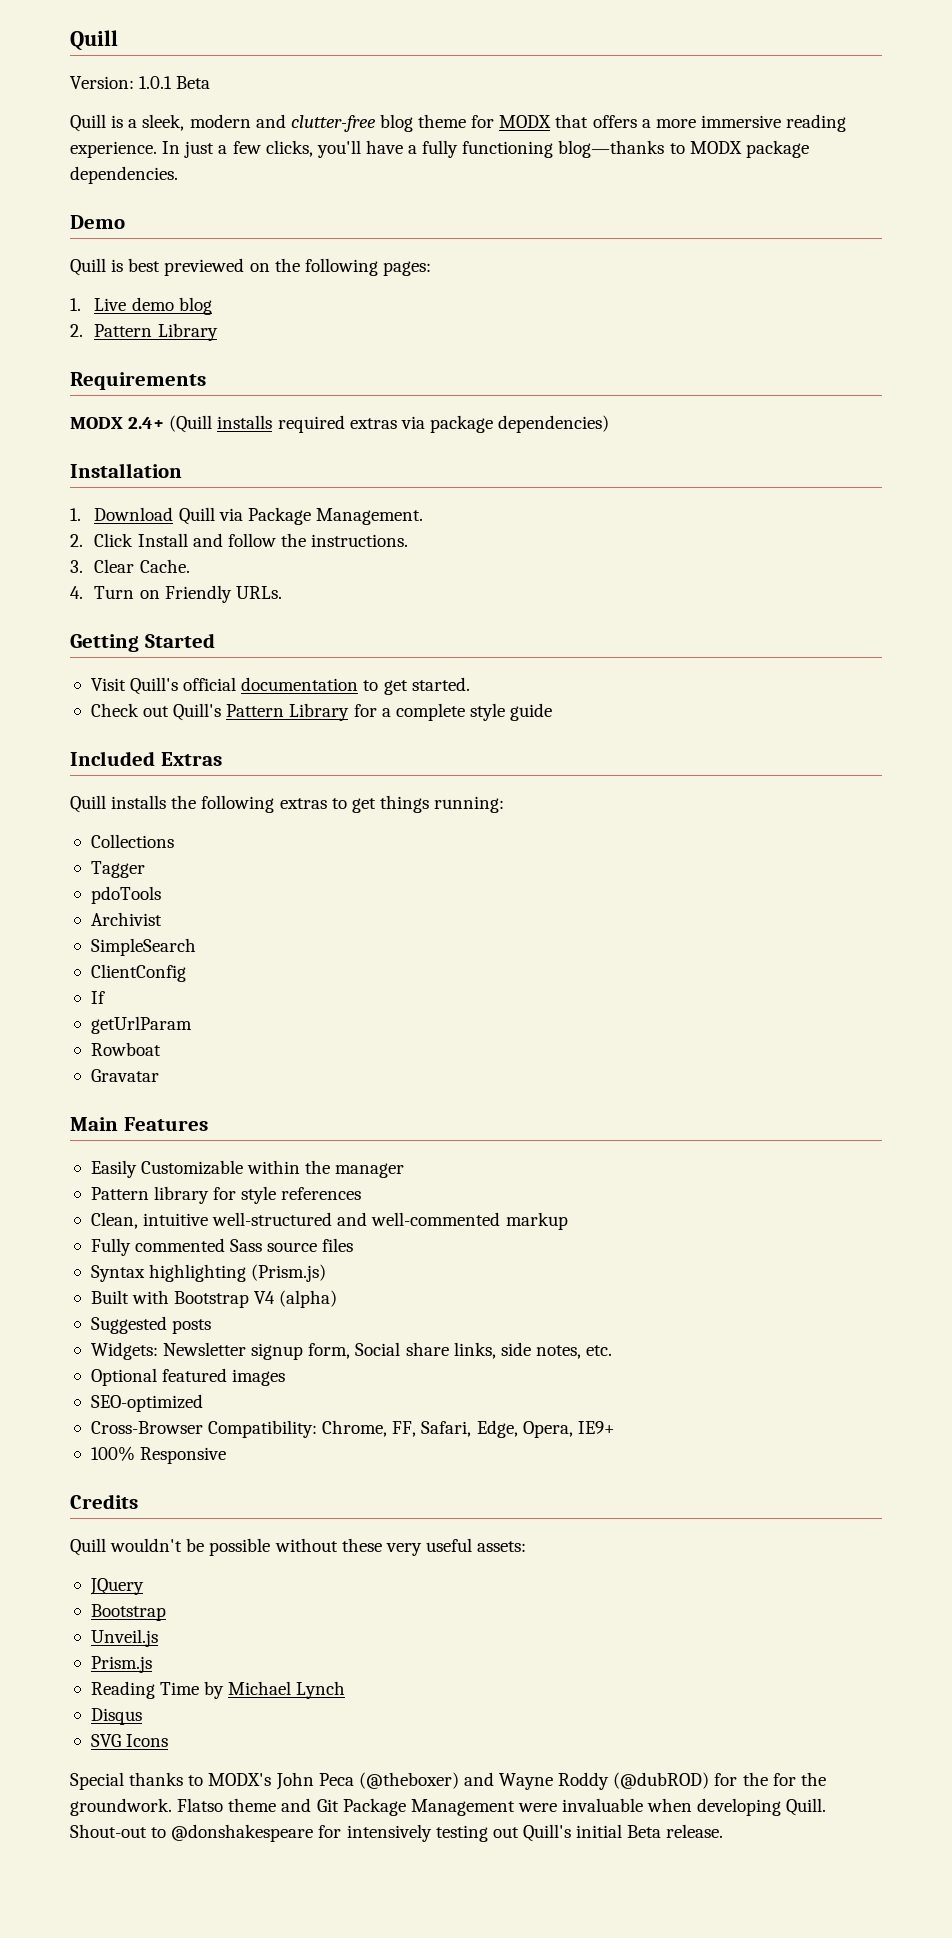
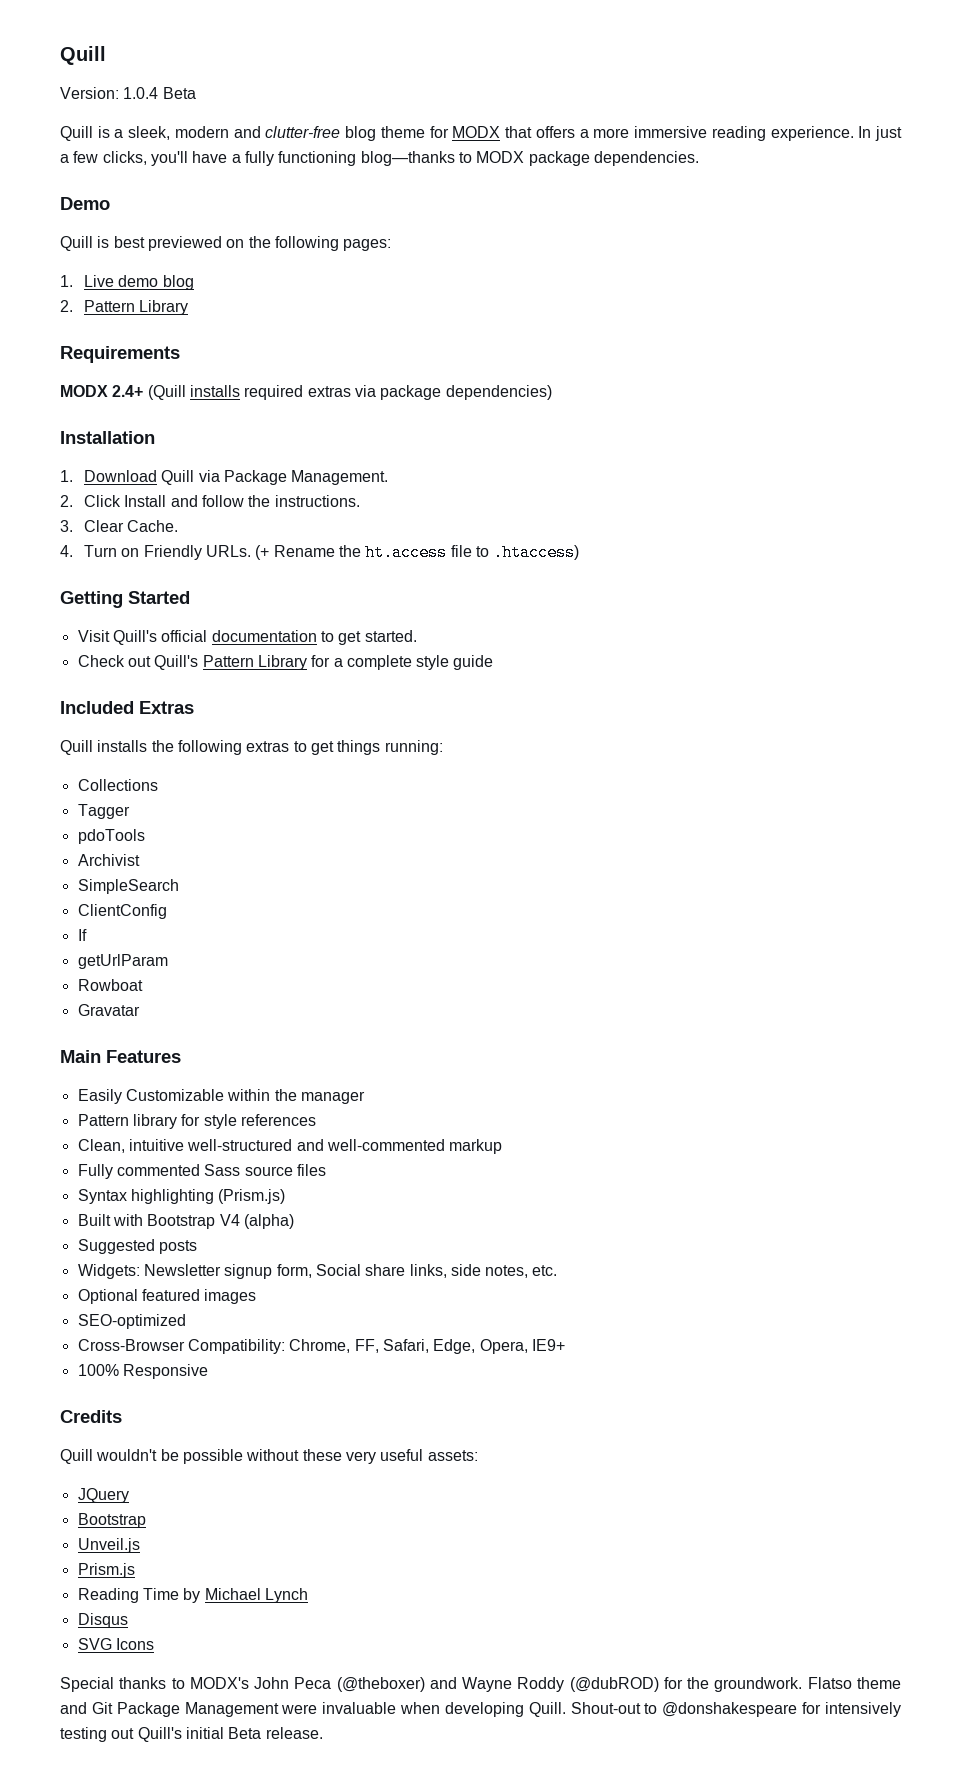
- Version: 1.0.1 Beta
+ Version: 1.0.4 Beta
+ (+ Rename the ht.access file to .htaccess)
- Special thanks to MODX's John Peca (@theboxer) and Wayne Roddy (@dubROD) for the for the groundwork.
+ Special thanks to MODX's John Peca (@theboxer) and Wayne Roddy (@dubROD) for the groundwork.

